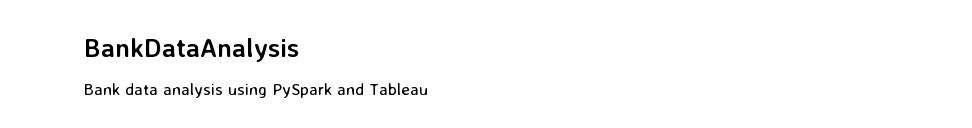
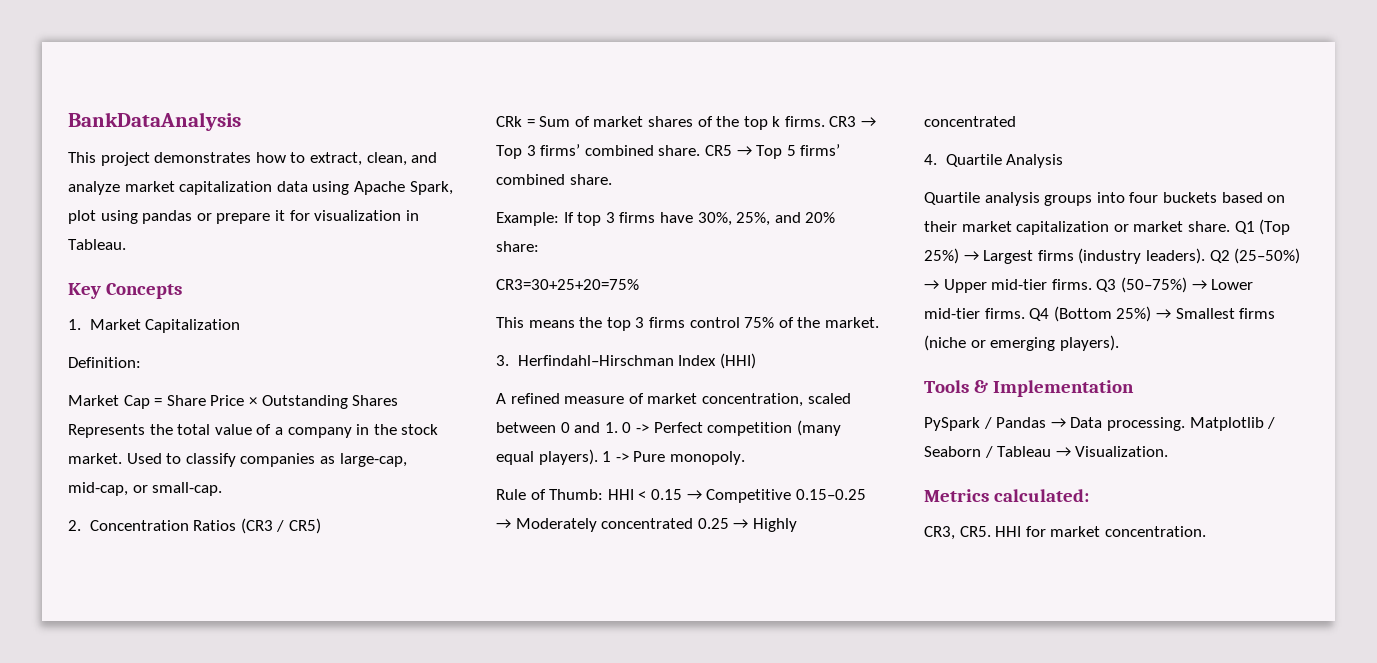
- Bank data analysis using PySpark and Tableau
+ This project demonstrates how to extract, clean, and analyze market capitalization data using Apache Spark, plot using pandas or prepare it for visualization in Tableau.
+ Key Concepts
+ 1. Market Capitalization
+ Definition:
+ Market Cap = Share Price × Outstanding Shares Represents the total value of a company in the stock market. Used to classify companies as large-cap, mid-cap, or small-cap.
+ 2. Concentration Ratios (CR3 / CR5)
+ CRk = Sum of market shares of the top k firms. CR3 → Top 3 firms’ combined share. CR5 → Top 5 firms’ combined share.
+ Example: If top 3 firms have 30%, 25%, and 20% share:
+ CR3=30+25+20=75%
+ This means the top 3 firms control 75% of the market.
+ 3. Herfindahl–Hirschman Index (HHI)
+ A refined measure of market concentration, scaled between 0 and 1. 0 -> Perfect competition (many equal players). 1 -> Pure monopoly.
+ Rule of Thumb: HHI < 0.15 → Competitive 0.15–0.25 → Moderately concentrated 0.25 → Highly concentrated
+ 4. Quartile Analysis
+ Quartile analysis groups into four buckets based on their market capitalization or market share. Q1 (Top 25%) → Largest firms (industry leaders). Q2 (25–50%) → Upper mid-tier firms. Q3 (50–75%) → Lower mid-tier firms. Q4 (Bottom 25%) → Smallest firms (niche or emerging players).
+ Tools & Implementation
+ PySpark / Pandas → Data processing. Matplotlib / Seaborn / Tableau → Visualization.
+ Metrics calculated:
+ CR3, CR5. HHI for market concentration.

